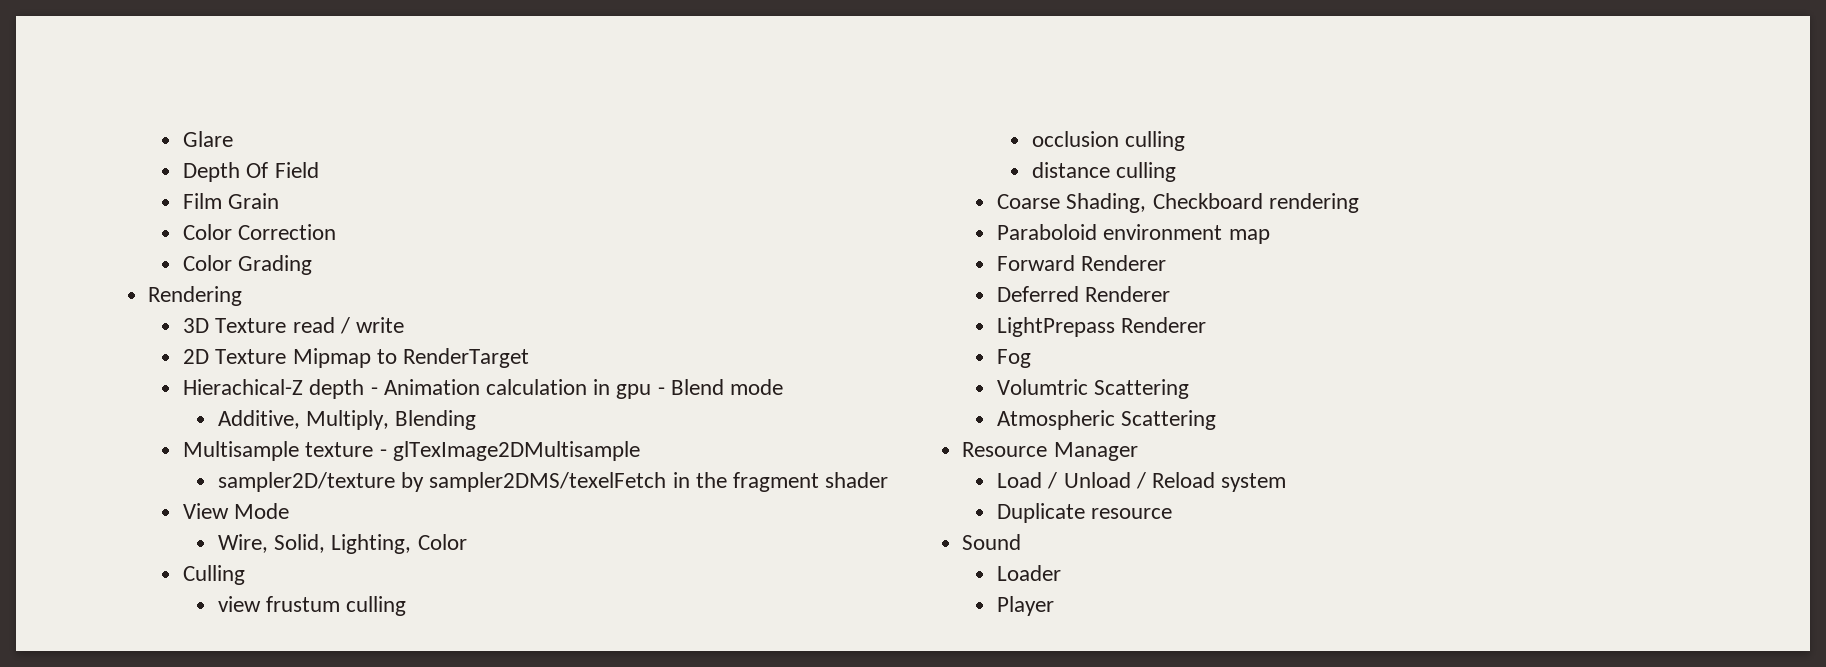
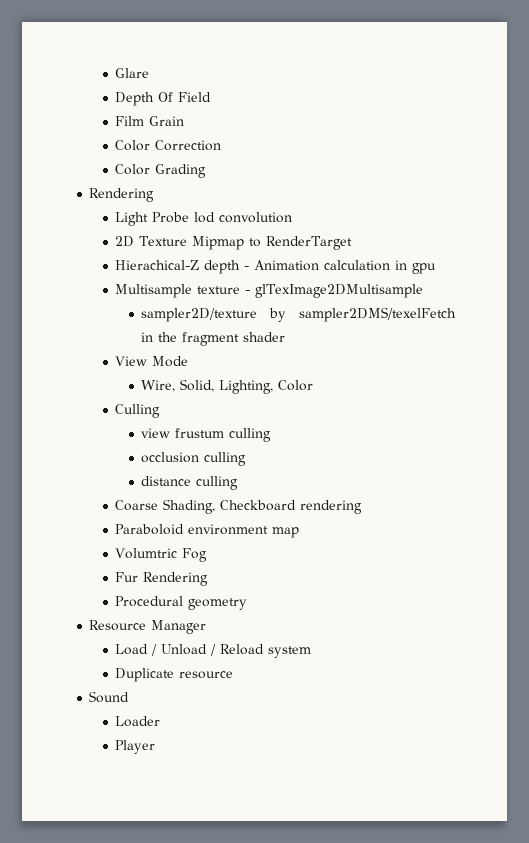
- 3D Texture read / write
+ Light Probe lod convolution
- Hierachical-Z depth - Animation calculation in gpu - Blend mode
- Additive, Multiply, Blending
+ Hierachical-Z depth - Animation calculation in gpu
- Forward Renderer
- Deferred Renderer
- LightPrepass Renderer
- Fog
- Volumtric Scattering
- Atmospheric Scattering
+ Volumtric Fog
+ Fur Rendering
+ Procedural geometry

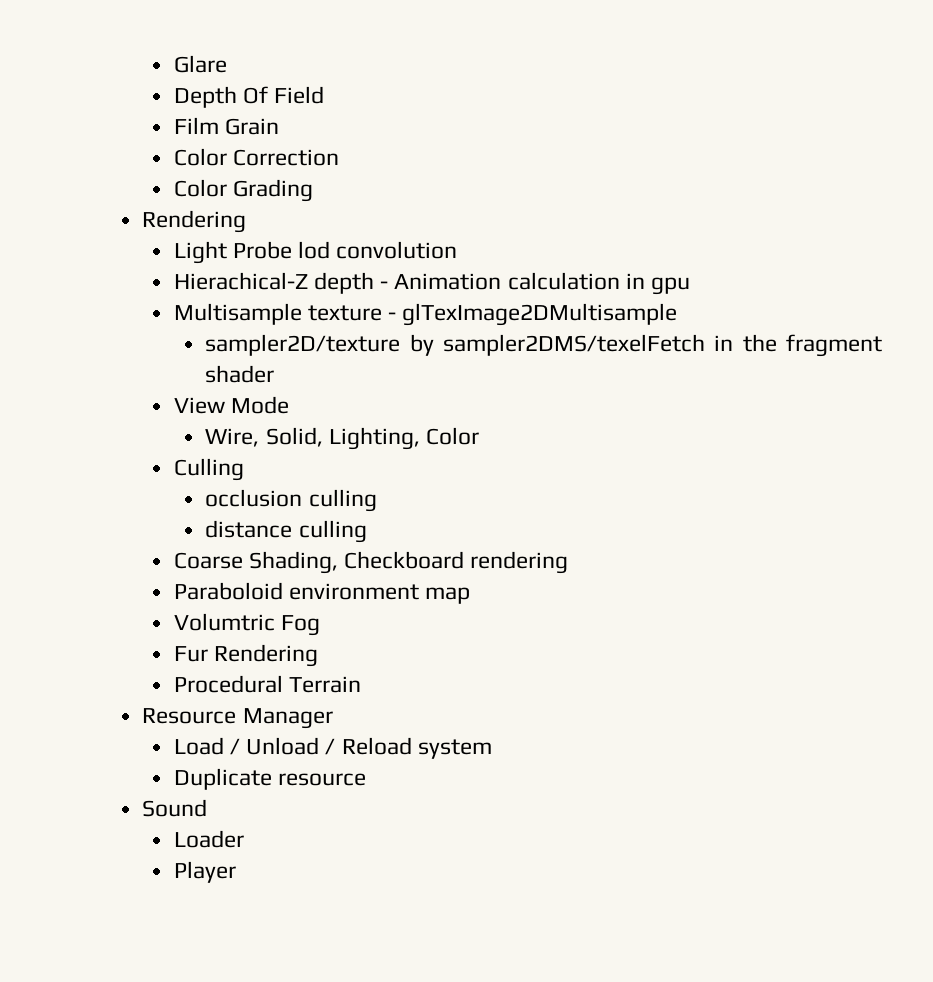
- 2D Texture Mipmap to RenderTarget
- view frustum culling
- Procedural geometry
+ Procedural Terrain

